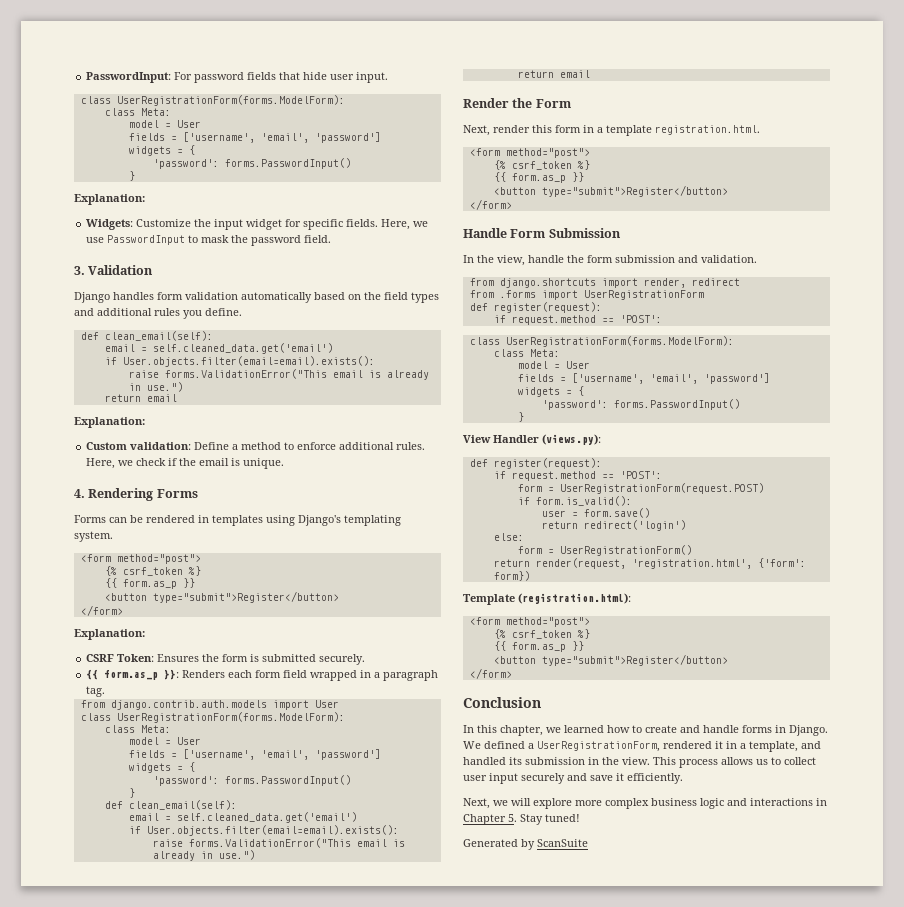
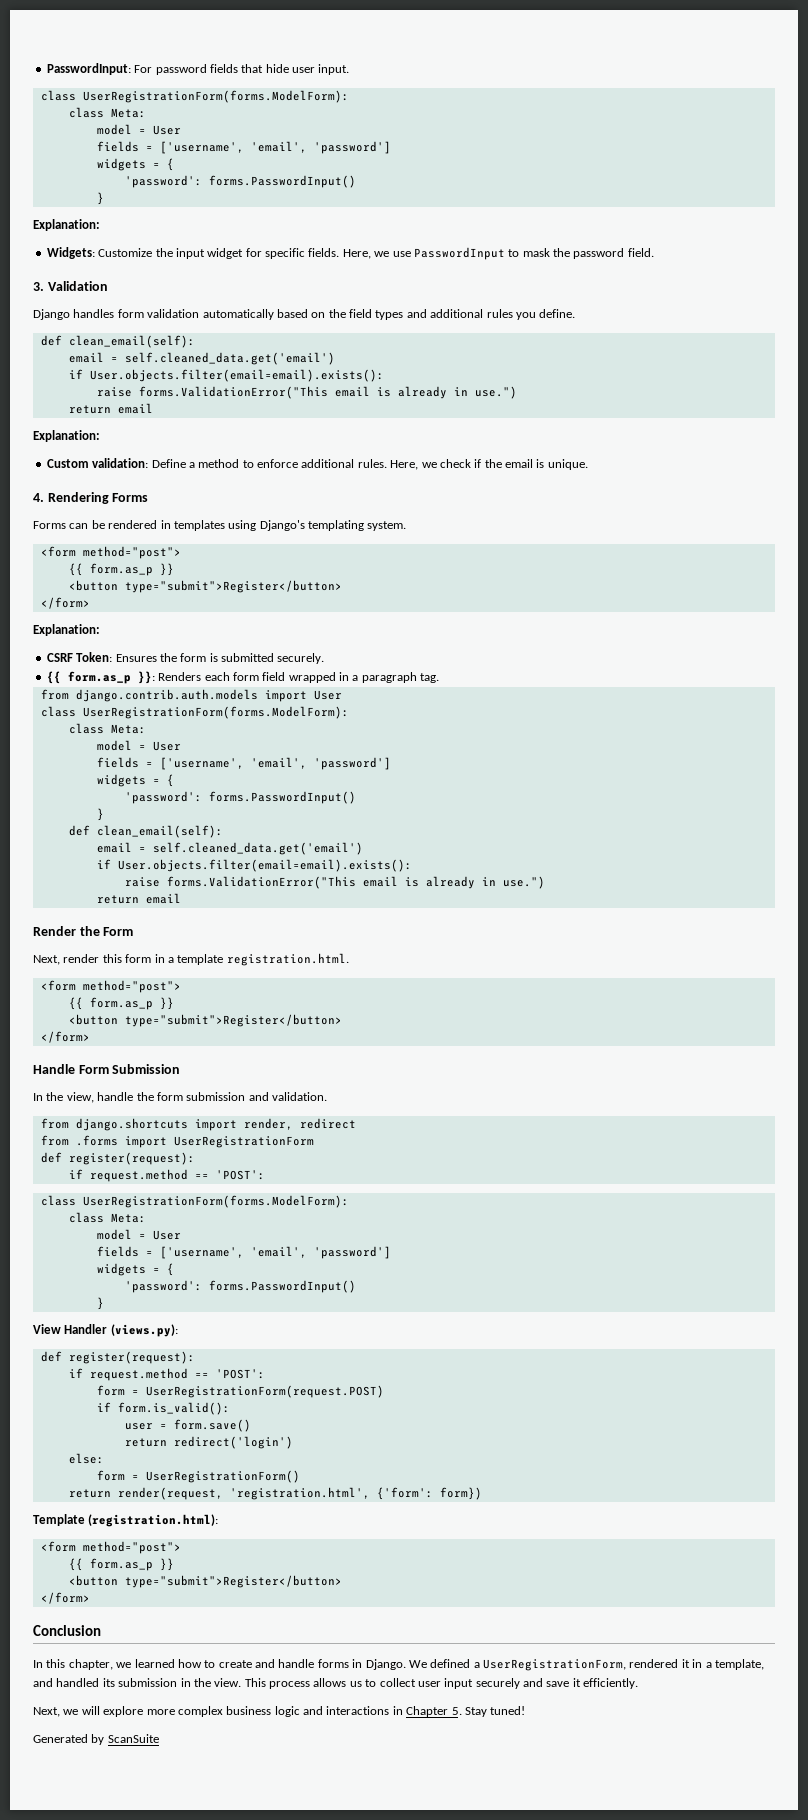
  Forms can be rendered in templates using Django's templating system.
  <form method="post">
- {% csrf_token %}
  Next, render this form in a template registration.html.
  <form method="post">
- {% csrf_token %}
  Template (registration.html):
  <form method="post">
- {% csrf_token %}

